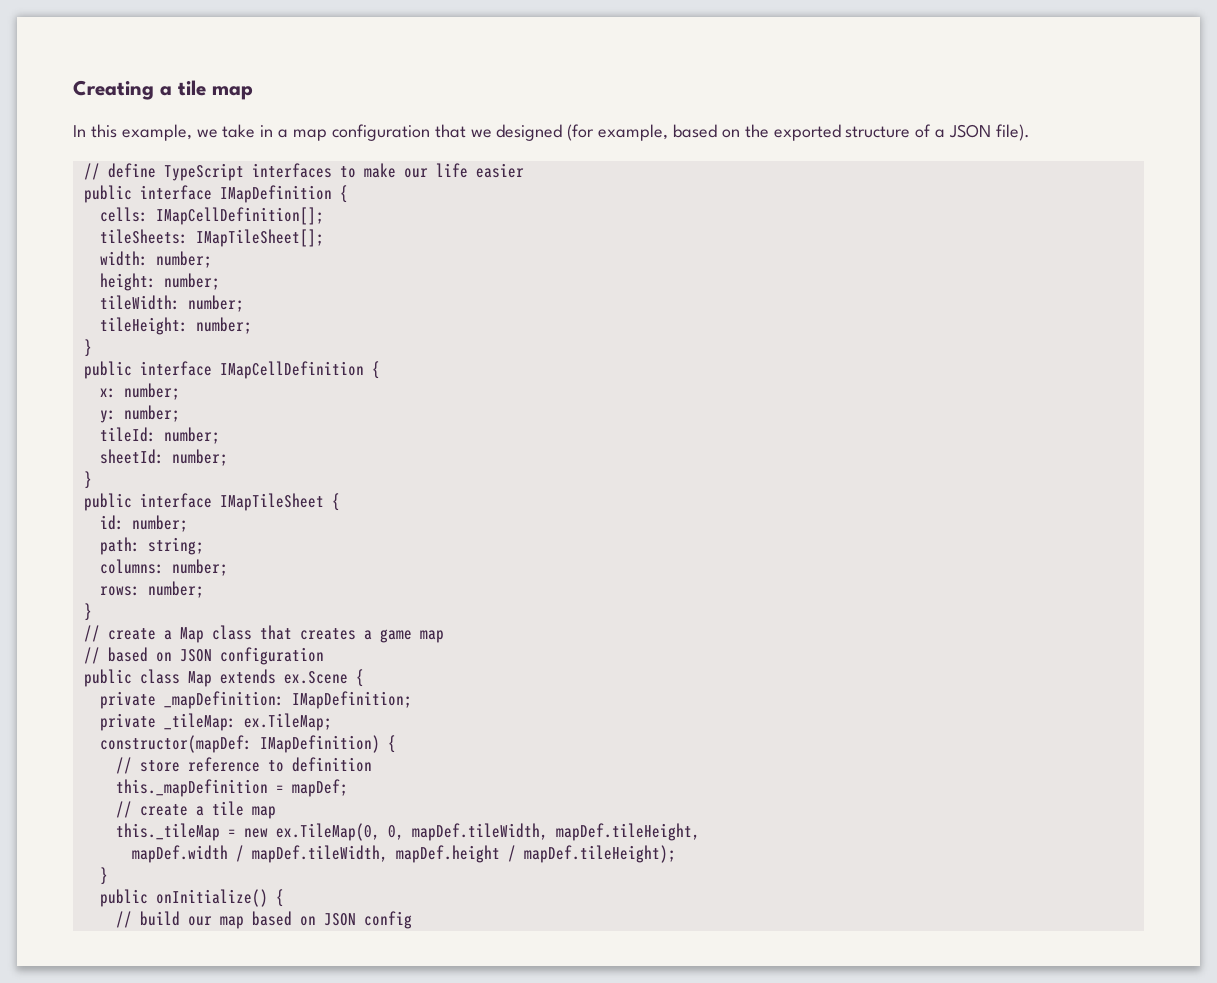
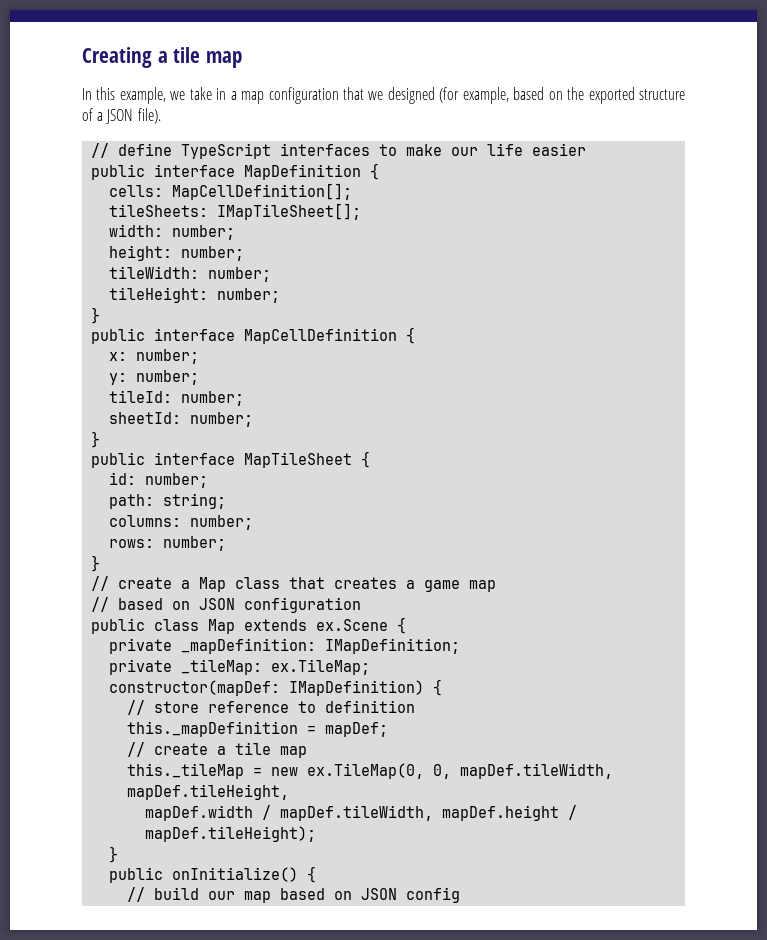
- public interface IMapDefinition {
+ public interface MapDefinition {
- cells: IMapCellDefinition[];
+ cells: MapCellDefinition[];
- public interface IMapCellDefinition {
+ public interface MapCellDefinition {
- public interface IMapTileSheet {
+ public interface MapTileSheet {

